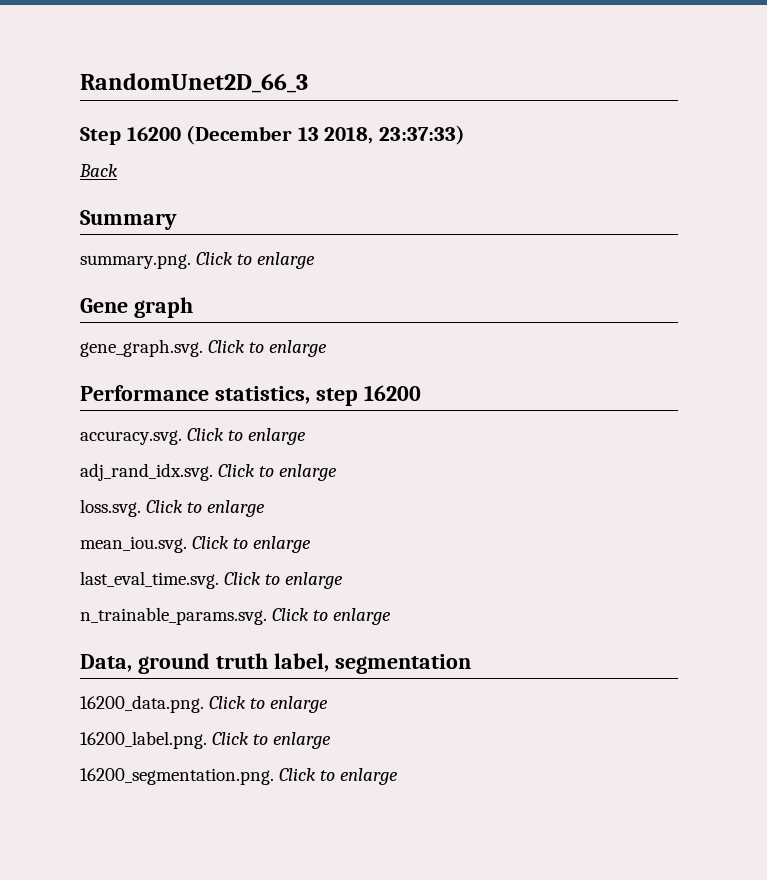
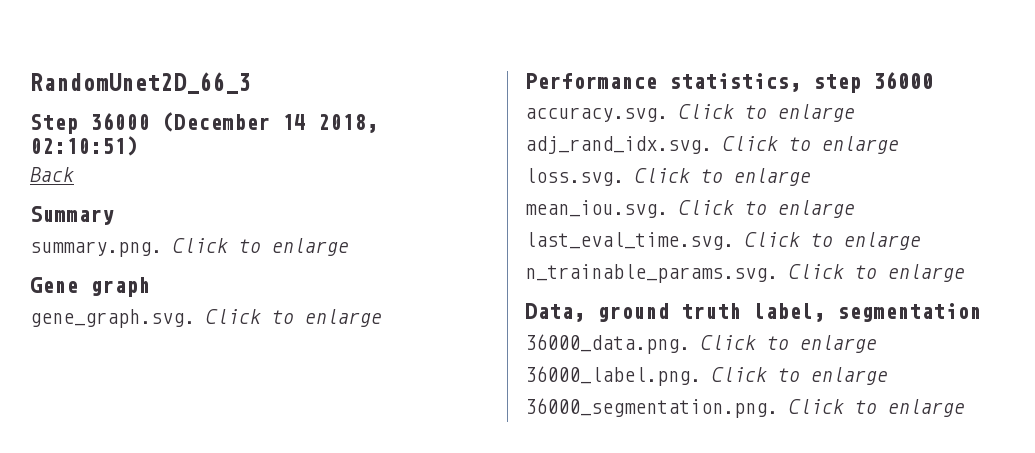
- Step 16200 (December 13 2018, 23:37:33)
+ Step 36000 (December 14 2018, 02:10:51)
- Performance statistics, step 16200
+ Performance statistics, step 36000
- 16200_data.png. Click to enlarge
- 16200_label.png. Click to enlarge
- 16200_segmentation.png. Click to enlarge
+ 36000_data.png. Click to enlarge
+ 36000_label.png. Click to enlarge
+ 36000_segmentation.png. Click to enlarge

